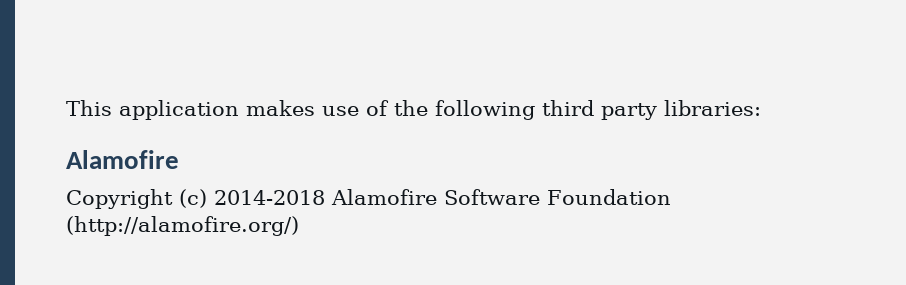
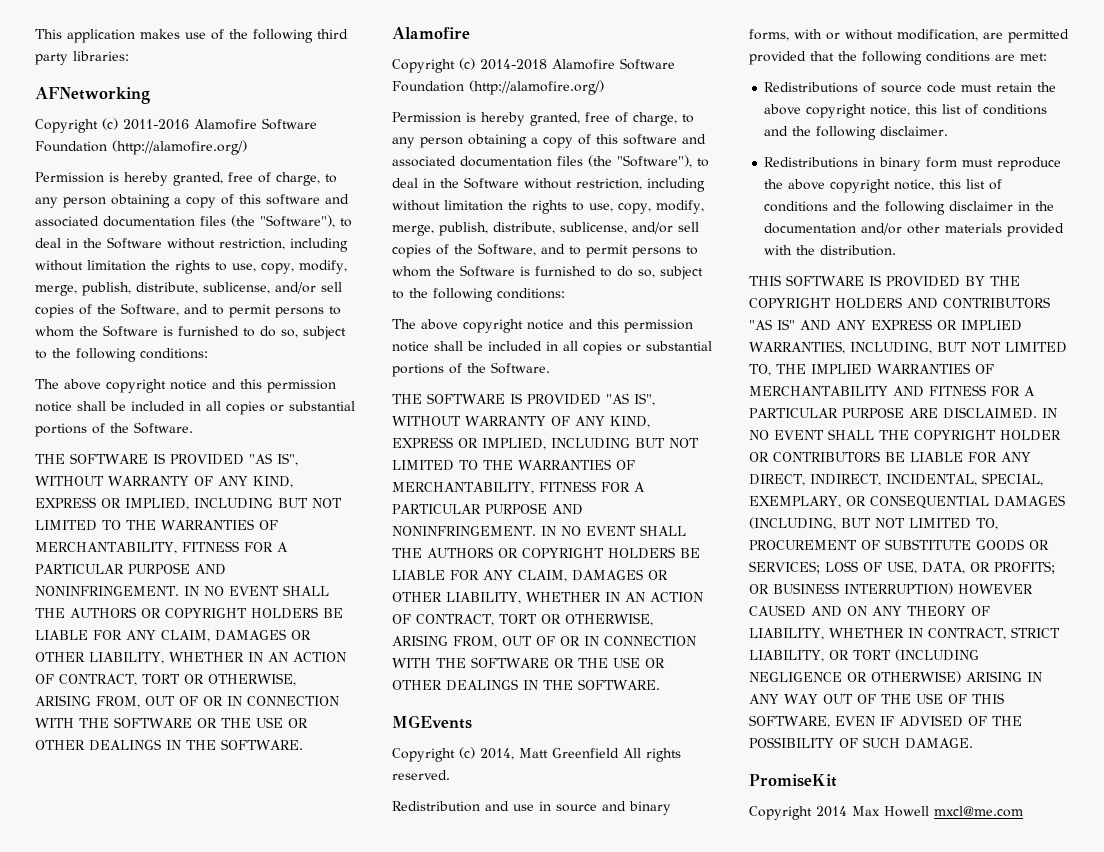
+ AFNetworking
+ Copyright (c) 2011-2016 Alamofire Software Foundation (http://alamofire.org/)
+ Permission is hereby granted, free of charge, to any person obtaining a copy of this software and associated documentation files (the "Software"), to deal in the Software without restriction, including without limitation the rights to use, copy, modify, merge, publish, distribute, sublicense, and/or sell copies of the Software, and to permit persons to whom the Software is furnished to do so, subject to the following conditions:
+ The above copyright notice and this permission notice shall be included in all copies or substantial portions of the Software.
+ THE SOFTWARE IS PROVIDED "AS IS", WITHOUT WARRANTY OF ANY KIND, EXPRESS OR IMPLIED, INCLUDING BUT NOT LIMITED TO THE WARRANTIES OF MERCHANTABILITY, FITNESS FOR A PARTICULAR PURPOSE AND NONINFRINGEMENT. IN NO EVENT SHALL THE AUTHORS OR COPYRIGHT HOLDERS BE LIABLE FOR ANY CLAIM, DAMAGES OR OTHER LIABILITY, WHETHER IN AN ACTION OF CONTRACT, TORT OR OTHERWISE, ARISING FROM, OUT OF OR IN CONNECTION WITH THE SOFTWARE OR THE USE OR OTHER DEALINGS IN THE SOFTWARE.
  Copyright (c) 2014-2018 Alamofire Software Foundation (http://alamofire.org/)
+ Permission is hereby granted, free of charge, to any person obtaining a copy of this software and associated documentation files (the "Software"), to deal in the Software without restriction, including without limitation the rights to use, copy, modify, merge, publish, distribute, sublicense, and/or sell copies of the Software, and to permit persons to whom the Software is furnished to do so, subject to the following conditions:
+ The above copyright notice and this permission notice shall be included in all copies or substantial portions of the Software.
+ THE SOFTWARE IS PROVIDED "AS IS", WITHOUT WARRANTY OF ANY KIND, EXPRESS OR IMPLIED, INCLUDING BUT NOT LIMITED TO THE WARRANTIES OF MERCHANTABILITY, FITNESS FOR A PARTICULAR PURPOSE AND NONINFRINGEMENT. IN NO EVENT SHALL THE AUTHORS OR COPYRIGHT HOLDERS BE LIABLE FOR ANY CLAIM, DAMAGES OR OTHER LIABILITY, WHETHER IN AN ACTION OF CONTRACT, TORT OR OTHERWISE, ARISING FROM, OUT OF OR IN CONNECTION WITH THE SOFTWARE OR THE USE OR OTHER DEALINGS IN THE SOFTWARE.
+ MGEvents
+ Copyright (c) 2014, Matt Greenfield All rights reserved.
+ Redistribution and use in source and binary forms, with or without modification, are permitted provided that the following conditions are met:
+ Redistributions of source code must retain the above copyright notice, this list of conditions and the following disclaimer.
+ Redistributions in binary form must reproduce the above copyright notice, this list of conditions and the following disclaimer in the documentation and/or other materials provided with the distribution.
+ THIS SOFTWARE IS PROVIDED BY THE COPYRIGHT HOLDERS AND CONTRIBUTORS "AS IS" AND ANY EXPRESS OR IMPLIED WARRANTIES, INCLUDING, BUT NOT LIMITED TO, THE IMPLIED WARRANTIES OF MERCHANTABILITY AND FITNESS FOR A PARTICULAR PURPOSE ARE DISCLAIMED. IN NO EVENT SHALL THE COPYRIGHT HOLDER OR CONTRIBUTORS BE LIABLE FOR ANY DIRECT, INDIRECT, INCIDENTAL, SPECIAL, EXEMPLARY, OR CONSEQUENTIAL DAMAGES (INCLUDING, BUT NOT LIMITED TO, PROCUREMENT OF SUBSTITUTE GOODS OR SERVICES; LOSS OF USE, DATA, OR PROFITS; OR BUSINESS INTERRUPTION) HOWEVER CAUSED AND ON ANY THEORY OF LIABILITY, WHETHER IN CONTRACT, STRICT LIABILITY, OR TORT (INCLUDING NEGLIGENCE OR OTHERWISE) ARISING IN ANY WAY OUT OF THE USE OF THIS SOFTWARE, EVEN IF ADVISED OF THE POSSIBILITY OF SUCH DAMAGE.
+ PromiseKit
+ Copyright 2014 Max Howell mxcl@me.com

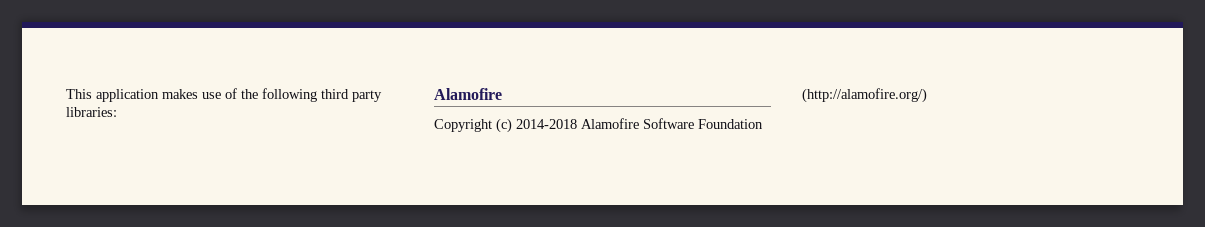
- AFNetworking
- Copyright (c) 2011-2016 Alamofire Software Foundation (http://alamofire.org/)
- Permission is hereby granted, free of charge, to any person obtaining a copy of this software and associated documentation files (the "Software"), to deal in the Software without restriction, including without limitation the rights to use, copy, modify, merge, publish, distribute, sublicense, and/or sell copies of the Software, and to permit persons to whom the Software is furnished to do so, subject to the following conditions:
- The above copyright notice and this permission notice shall be included in all copies or substantial portions of the Software.
- THE SOFTWARE IS PROVIDED "AS IS", WITHOUT WARRANTY OF ANY KIND, EXPRESS OR IMPLIED, INCLUDING BUT NOT LIMITED TO THE WARRANTIES OF MERCHANTABILITY, FITNESS FOR A PARTICULAR PURPOSE AND NONINFRINGEMENT. IN NO EVENT SHALL THE AUTHORS OR COPYRIGHT HOLDERS BE LIABLE FOR ANY CLAIM, DAMAGES OR OTHER LIABILITY, WHETHER IN AN ACTION OF CONTRACT, TORT OR OTHERWISE, ARISING FROM, OUT OF OR IN CONNECTION WITH THE SOFTWARE OR THE USE OR OTHER DEALINGS IN THE SOFTWARE.
  Copyright (c) 2014-2018 Alamofire Software Foundation (http://alamofire.org/)
- Permission is hereby granted, free of charge, to any person obtaining a copy of this software and associated documentation files (the "Software"), to deal in the Software without restriction, including without limitation the rights to use, copy, modify, merge, publish, distribute, sublicense, and/or sell copies of the Software, and to permit persons to whom the Software is furnished to do so, subject to the following conditions:
- The above copyright notice and this permission notice shall be included in all copies or substantial portions of the Software.
- THE SOFTWARE IS PROVIDED "AS IS", WITHOUT WARRANTY OF ANY KIND, EXPRESS OR IMPLIED, INCLUDING BUT NOT LIMITED TO THE WARRANTIES OF MERCHANTABILITY, FITNESS FOR A PARTICULAR PURPOSE AND NONINFRINGEMENT. IN NO EVENT SHALL THE AUTHORS OR COPYRIGHT HOLDERS BE LIABLE FOR ANY CLAIM, DAMAGES OR OTHER LIABILITY, WHETHER IN AN ACTION OF CONTRACT, TORT OR OTHERWISE, ARISING FROM, OUT OF OR IN CONNECTION WITH THE SOFTWARE OR THE USE OR OTHER DEALINGS IN THE SOFTWARE.
- MGEvents
- Copyright (c) 2014, Matt Greenfield All rights reserved.
- Redistribution and use in source and binary forms, with or without modification, are permitted provided that the following conditions are met:
- Redistributions of source code must retain the above copyright notice, this list of conditions and the following disclaimer.
- Redistributions in binary form must reproduce the above copyright notice, this list of conditions and the following disclaimer in the documentation and/or other materials provided with the distribution.
- THIS SOFTWARE IS PROVIDED BY THE COPYRIGHT HOLDERS AND CONTRIBUTORS "AS IS" AND ANY EXPRESS OR IMPLIED WARRANTIES, INCLUDING, BUT NOT LIMITED TO, THE IMPLIED WARRANTIES OF MERCHANTABILITY AND FITNESS FOR A PARTICULAR PURPOSE ARE DISCLAIMED. IN NO EVENT SHALL THE COPYRIGHT HOLDER OR CONTRIBUTORS BE LIABLE FOR ANY DIRECT, INDIRECT, INCIDENTAL, SPECIAL, EXEMPLARY, OR CONSEQUENTIAL DAMAGES (INCLUDING, BUT NOT LIMITED TO, PROCUREMENT OF SUBSTITUTE GOODS OR SERVICES; LOSS OF USE, DATA, OR PROFITS; OR BUSINESS INTERRUPTION) HOWEVER CAUSED AND ON ANY THEORY OF LIABILITY, WHETHER IN CONTRACT, STRICT LIABILITY, OR TORT (INCLUDING NEGLIGENCE OR OTHERWISE) ARISING IN ANY WAY OUT OF THE USE OF THIS SOFTWARE, EVEN IF ADVISED OF THE POSSIBILITY OF SUCH DAMAGE.
- PromiseKit
- Copyright 2014 Max Howell mxcl@me.com

